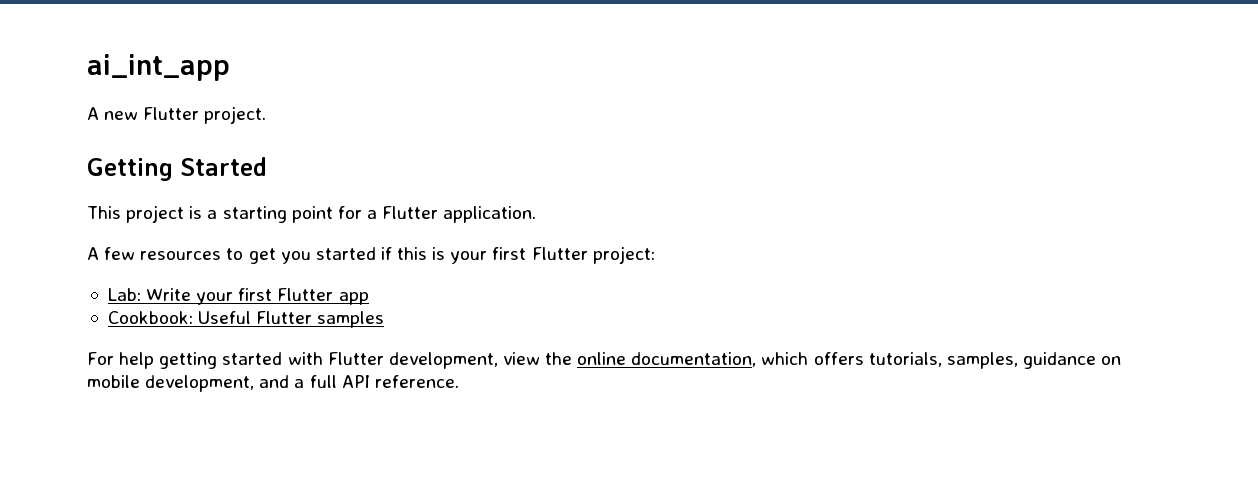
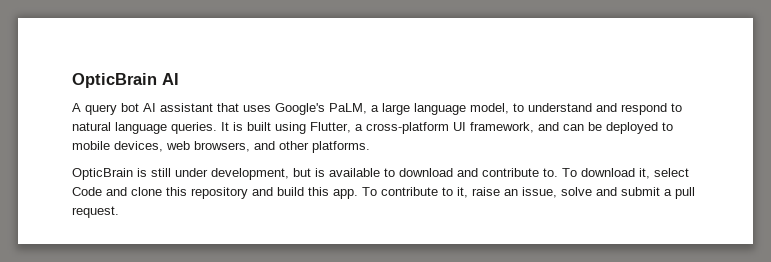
- ai_int_app
- A new Flutter project.
- Getting Started
- This project is a starting point for a Flutter application.
- A few resources to get you started if this is your first Flutter project:
- Lab: Write your first Flutter app
- Cookbook: Useful Flutter samples
- For help getting started with Flutter development, view the online documentation, which offers tutorials, samples, guidance on mobile development, and a full API reference.
+ OpticBrain AI
+ A query bot AI assistant that uses Google's PaLM, a large language model, to understand and respond to natural language queries. It is built using Flutter, a cross-platform UI framework, and can be deployed to mobile devices, web browsers, and other platforms.
+ OpticBrain is still under development, but is available to download and contribute to. To download it, select Code and clone this repository and build this app. To contribute to it, raise an issue, solve and submit a pull request.

